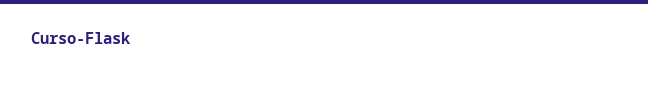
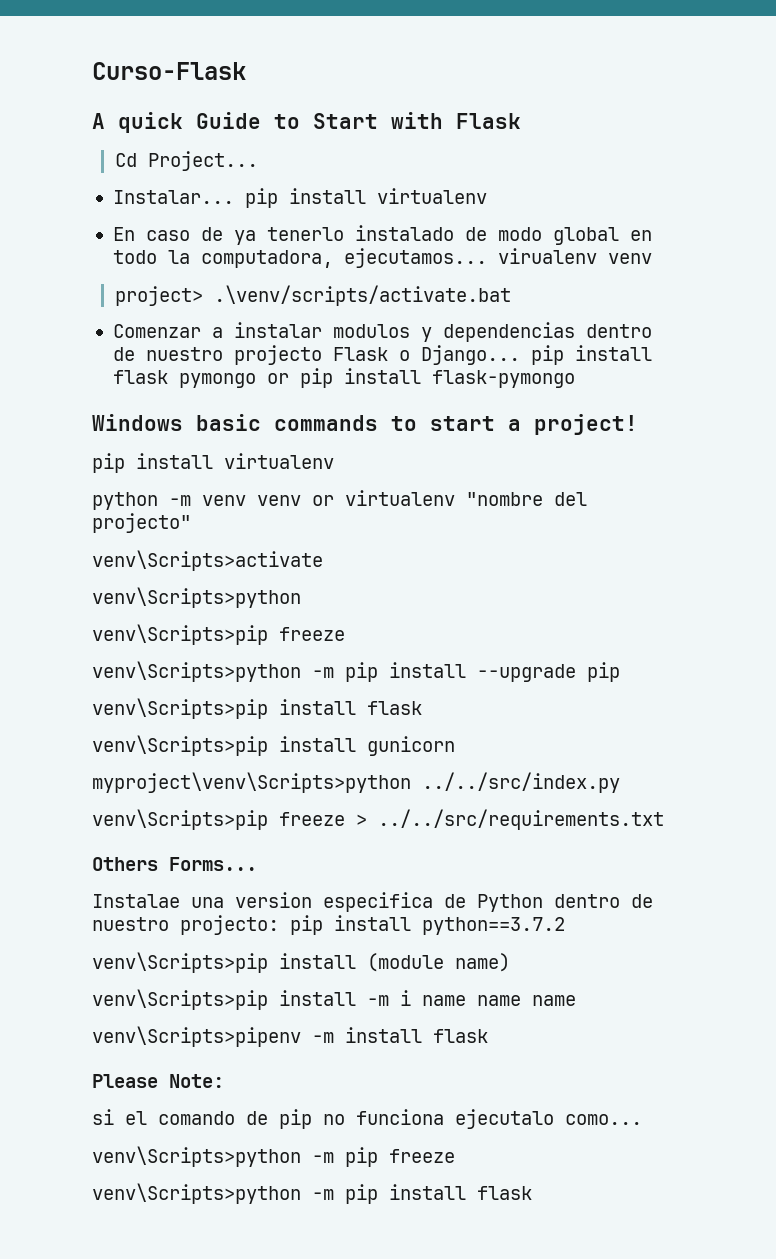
+ A quick Guide to Start with Flask
+ Cd Project...
+ Instalar... pip install virtualenv
+ En caso de ya tenerlo instalado de modo global en todo la computadora, ejecutamos... virualenv venv
+ project> .\venv/scripts/activate.bat
+ Comenzar a instalar modulos y dependencias dentro de nuestro projecto Flask o Django... pip install flask pymongo or pip install flask-pymongo
+ Windows basic commands to start a project!
+ pip install virtualenv
+ python -m venv venv or virtualenv "nombre del projecto"
+ venv\Scripts>activate
+ venv\Scripts>python
+ venv\Scripts>pip freeze
+ venv\Scripts>python -m pip install --upgrade pip
+ venv\Scripts>pip install flask
+ venv\Scripts>pip install gunicorn
+ myproject\venv\Scripts>python ../../src/index.py
+ venv\Scripts>pip freeze > ../../src/requirements.txt
+ Others Forms...
+ Instalae una version especifica de Python dentro de nuestro projecto: pip install python==3.7.2
+ venv\Scripts>pip install (module name)
+ venv\Scripts>pip install -m i name name name
+ venv\Scripts>pipenv -m install flask
+ Please Note:
+ si el comando de pip no funciona ejecutalo como...
+ venv\Scripts>python -m pip freeze
+ venv\Scripts>python -m pip install flask

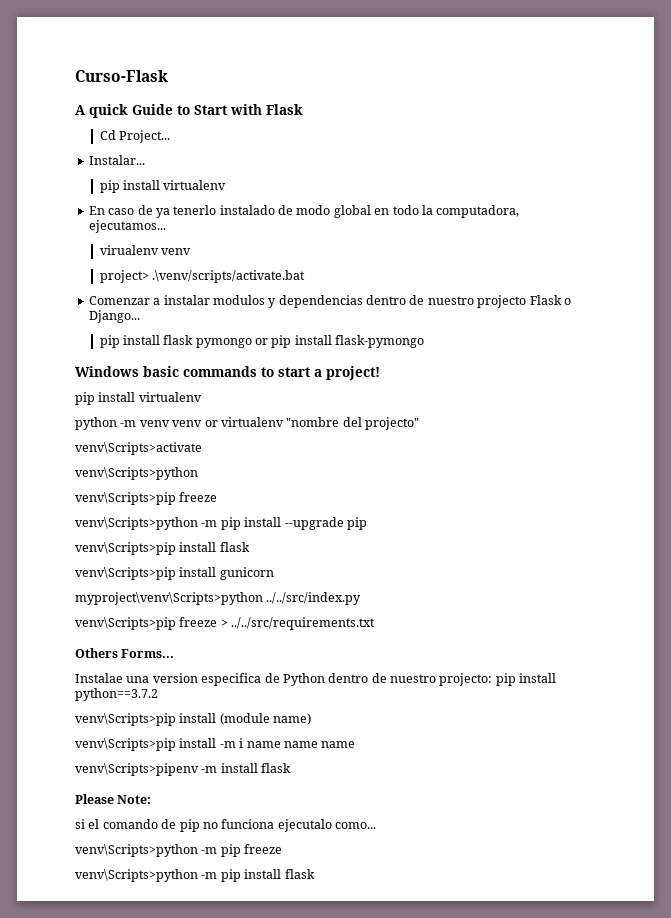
- Instalar... pip install virtualenv
+ Instalar...
+ pip install virtualenv
- En caso de ya tenerlo instalado de modo global en todo la computadora, ejecutamos... virualenv venv
+ En caso de ya tenerlo instalado de modo global en todo la computadora, ejecutamos...
+ virualenv venv
- Comenzar a instalar modulos y dependencias dentro de nuestro projecto Flask o Django... pip install flask pymongo or pip install flask-pymongo
+ Comenzar a instalar modulos y dependencias dentro de nuestro projecto Flask o Django...
+ pip install flask pymongo or pip install flask-pymongo

